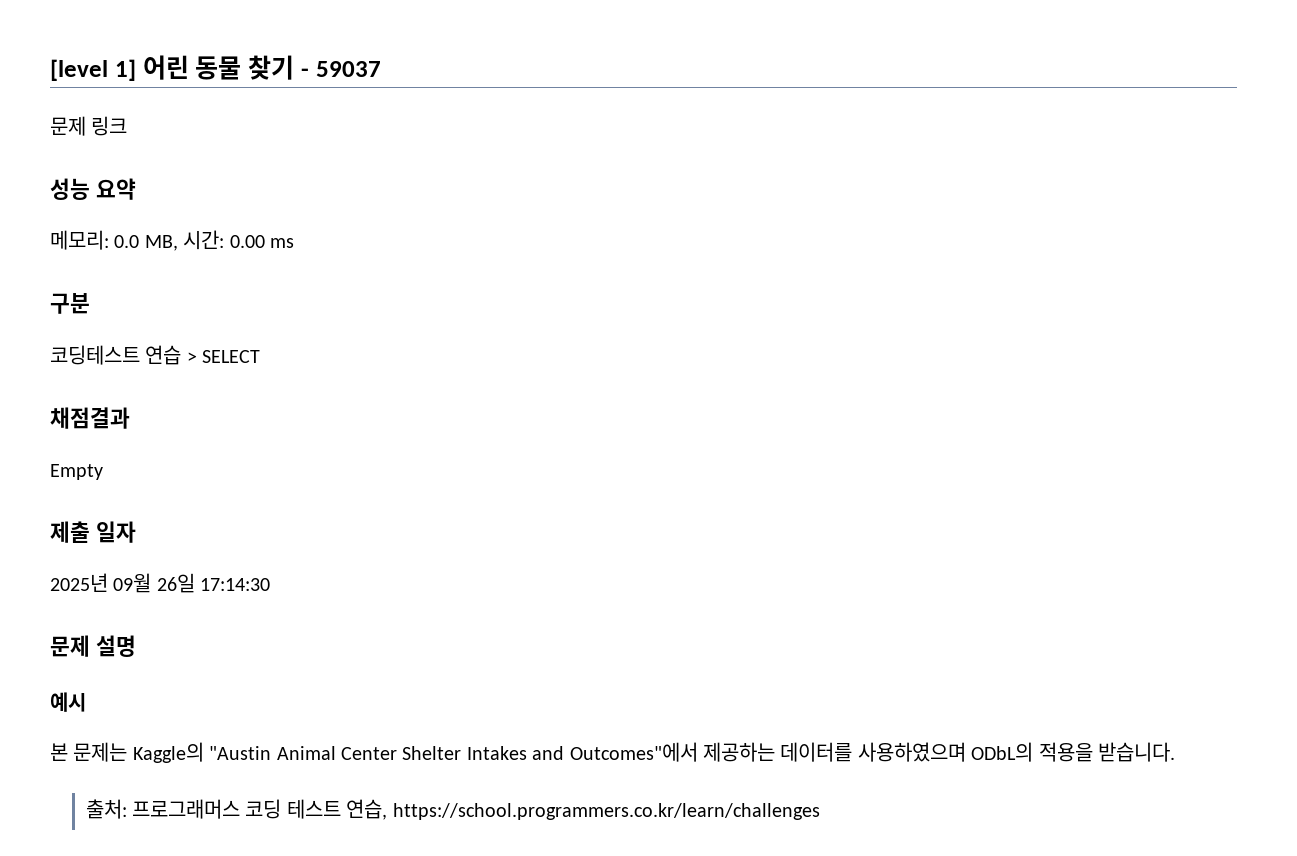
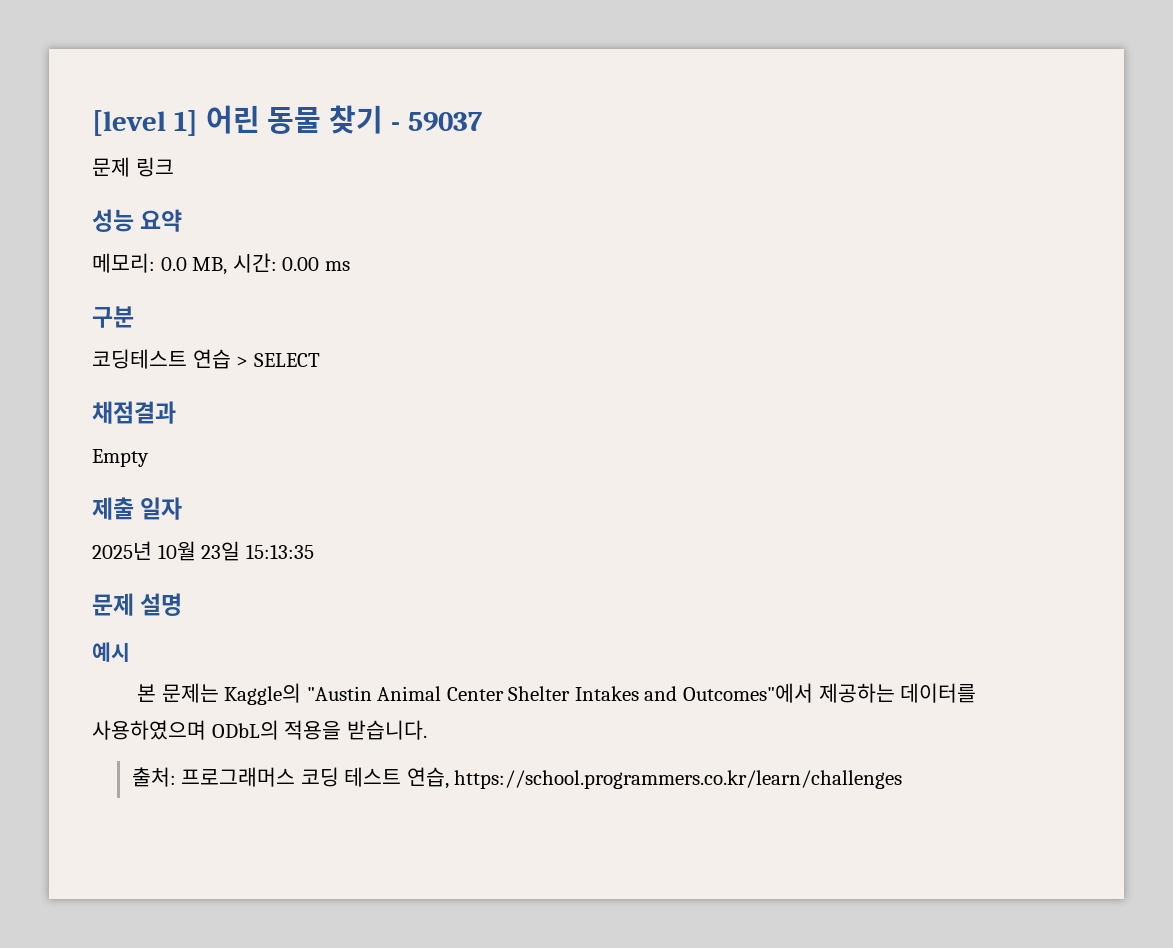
- 2025년 09월 26일 17:14:30
+ 2025년 10월 23일 15:13:35

